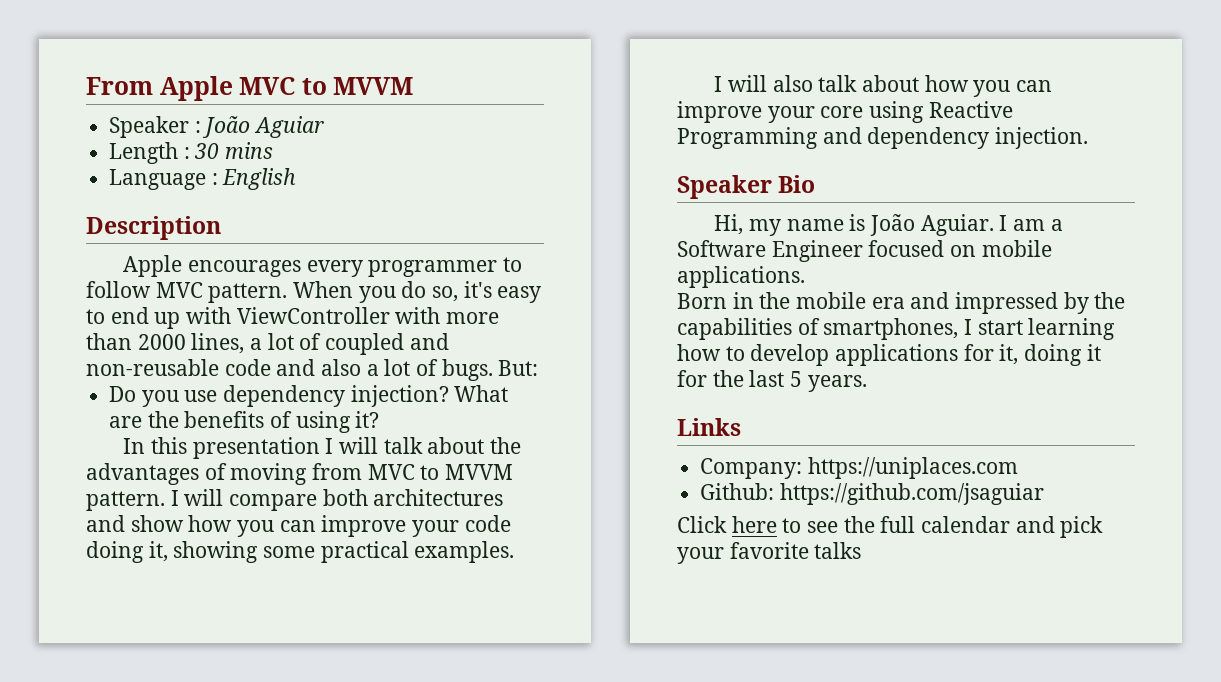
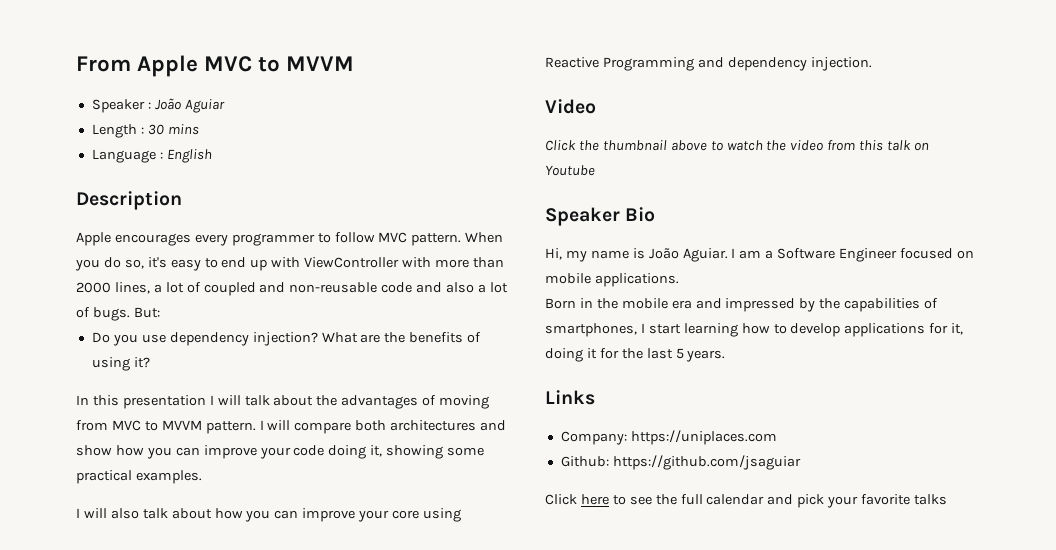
+ Video
+ Click the thumbnail above to watch the video from this talk on Youtube

